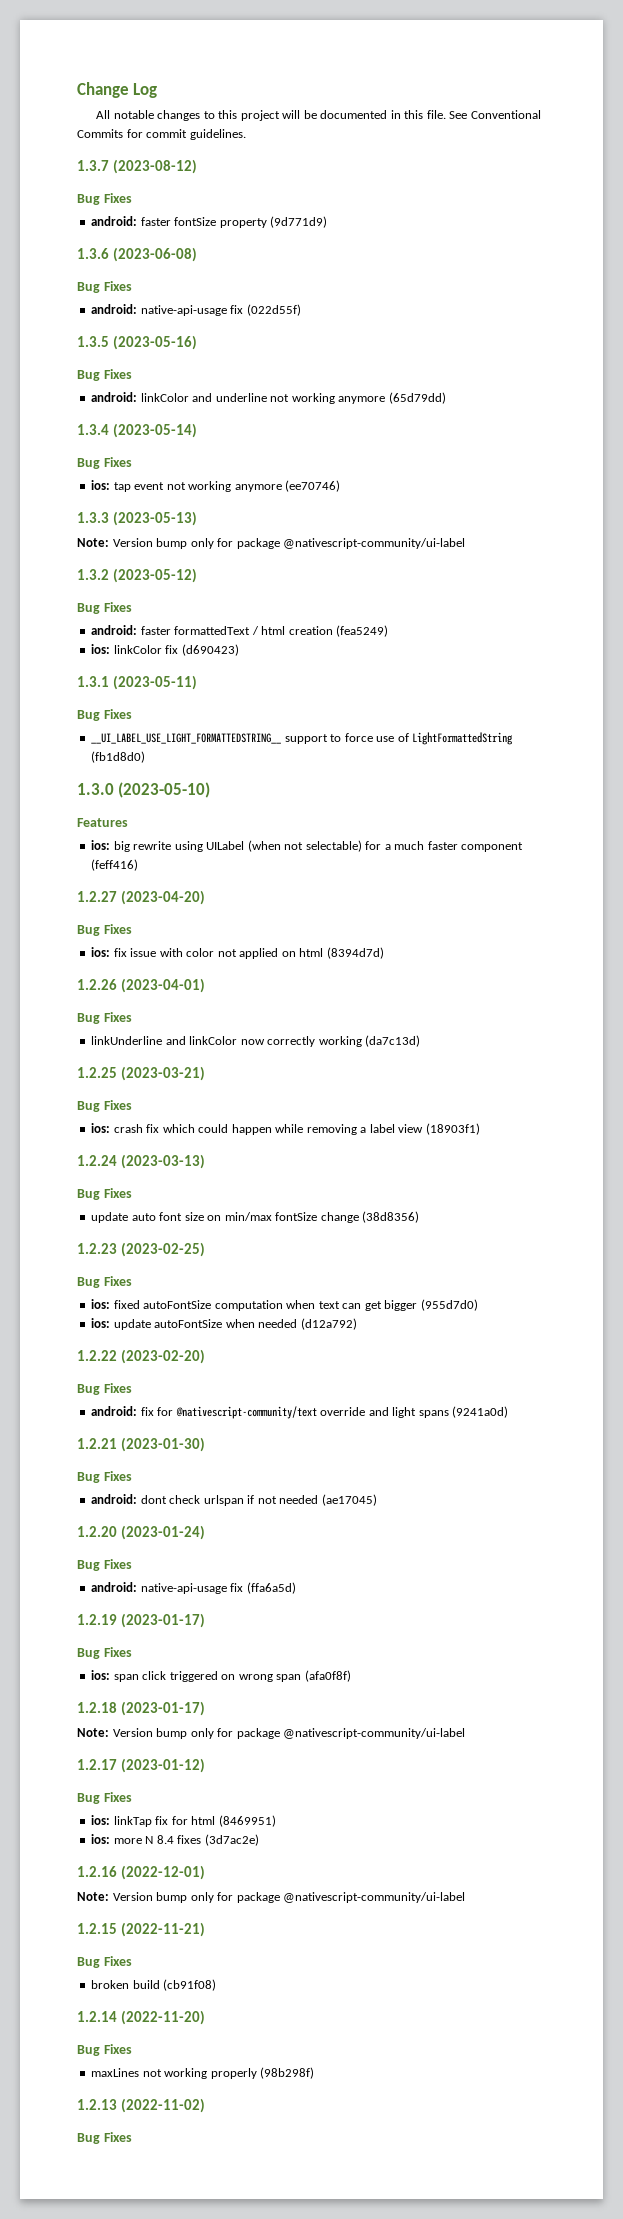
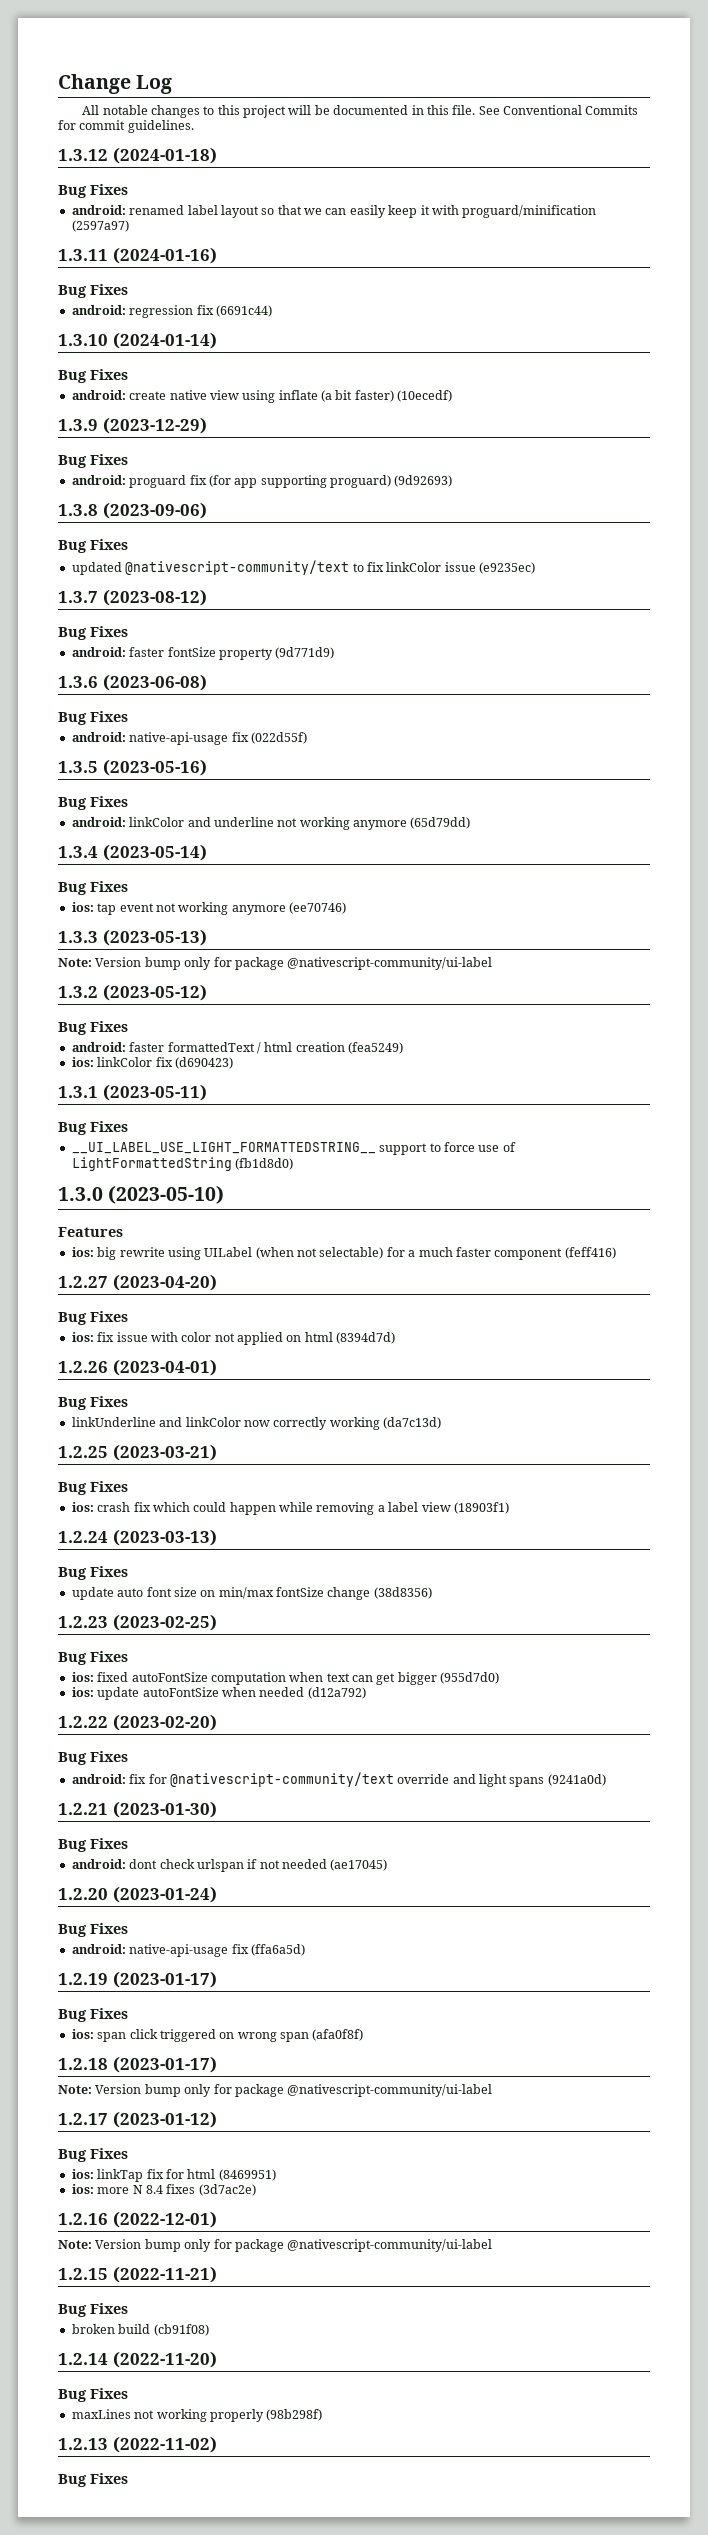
+ 1.3.12 (2024-01-18)
+ Bug Fixes
+ android: renamed label layout so that we can easily keep it with proguard/minification (2597a97)
+ 1.3.11 (2024-01-16)
+ Bug Fixes
+ android: regression fix (6691c44)
+ 1.3.10 (2024-01-14)
+ Bug Fixes
+ android: create native view using inflate (a bit faster) (10ecedf)
+ 1.3.9 (2023-12-29)
+ Bug Fixes
+ android: proguard fix (for app supporting proguard) (9d92693)
+ 1.3.8 (2023-09-06)
+ Bug Fixes
+ updated @nativescript-community/text to fix linkColor issue (e9235ec)

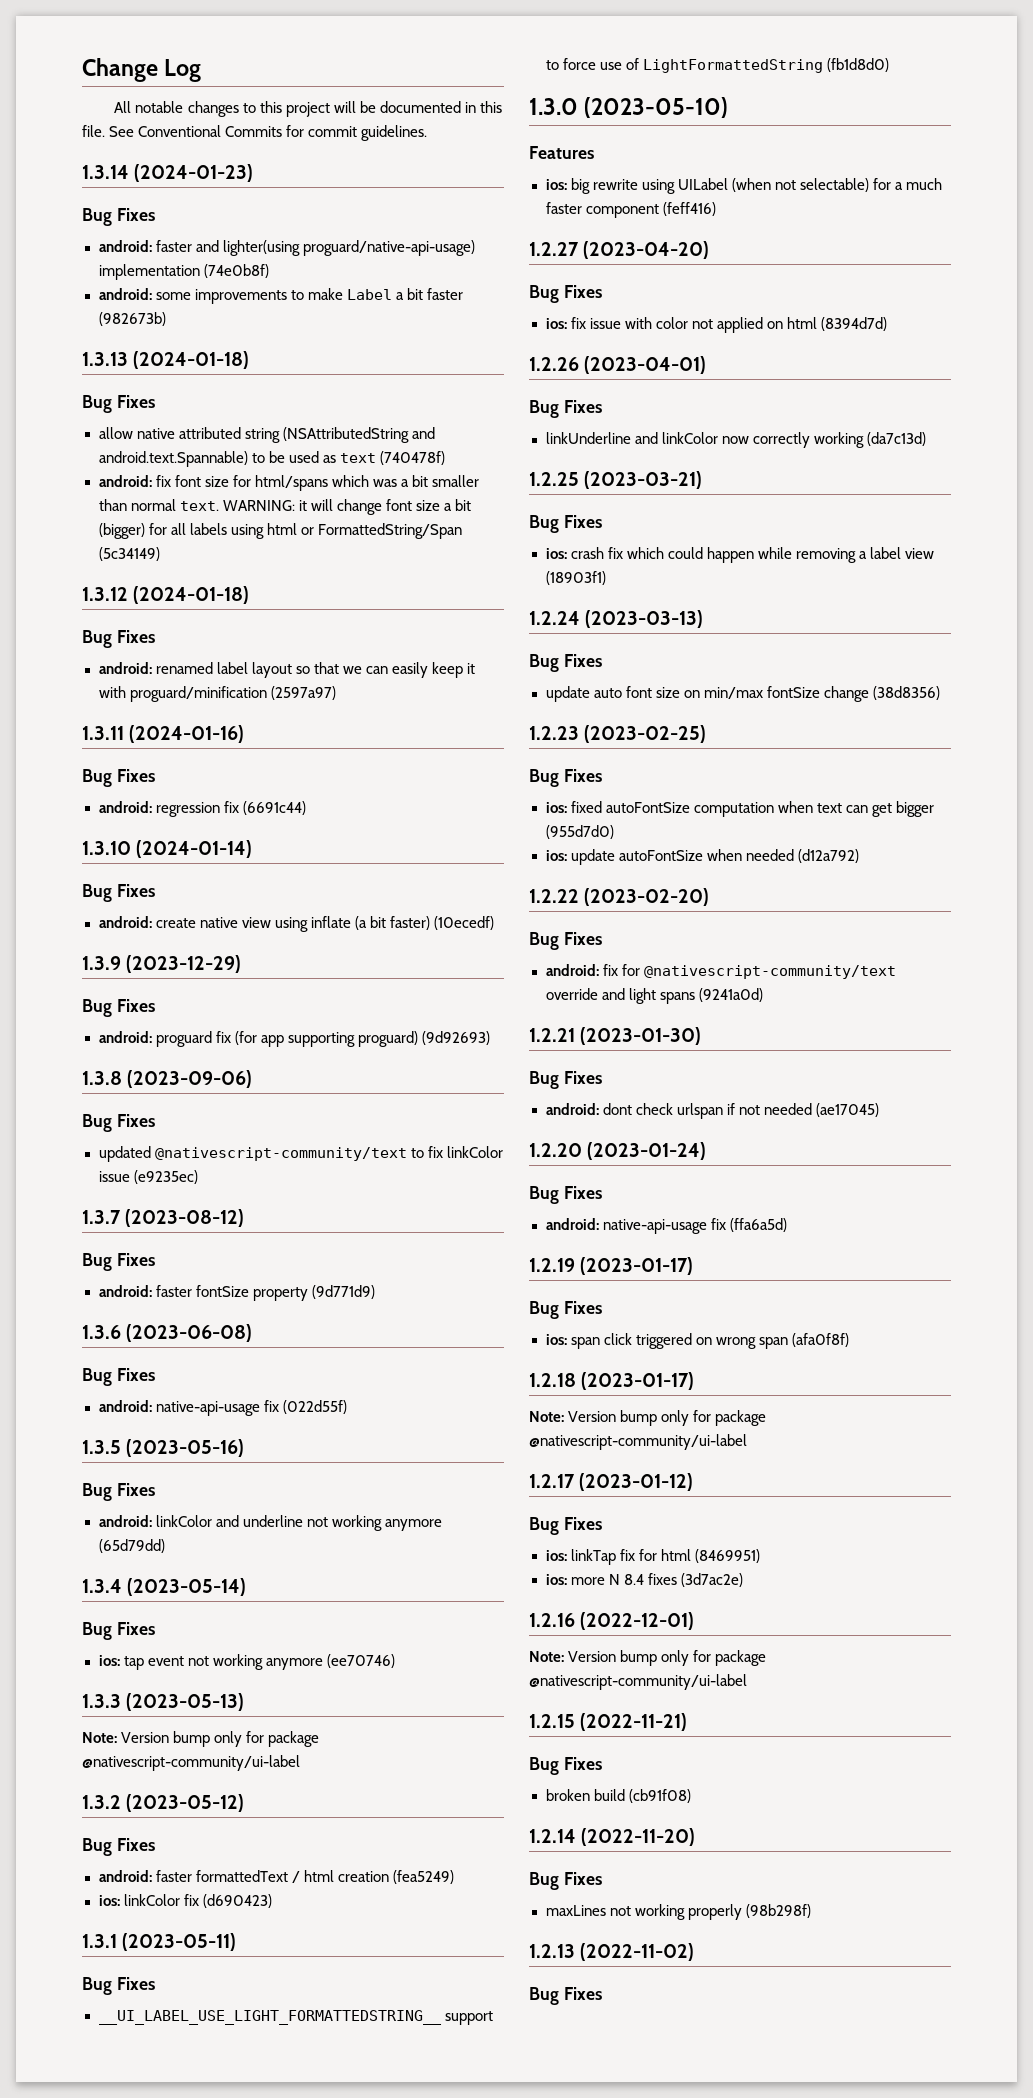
+ 1.3.14 (2024-01-23)
+ Bug Fixes
+ android: faster and lighter(using proguard/native-api-usage) implementation (74e0b8f)
+ android: some improvements to make Label a bit faster (982673b)
+ 1.3.13 (2024-01-18)
+ Bug Fixes
+ allow native attributed string (NSAttributedString and android.text.Spannable) to be used as text (740478f)
+ android: fix font size for html/spans which was a bit smaller than normal text. WARNING: it will change font size a bit (bigger) for all labels using html or FormattedString/Span (5c34149)

